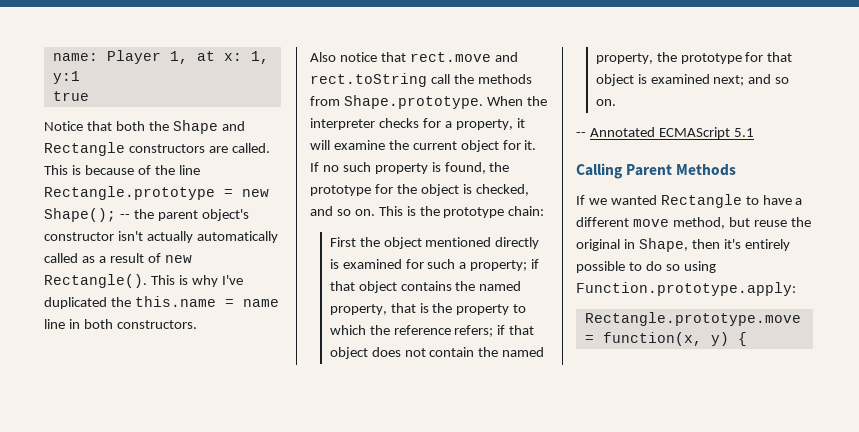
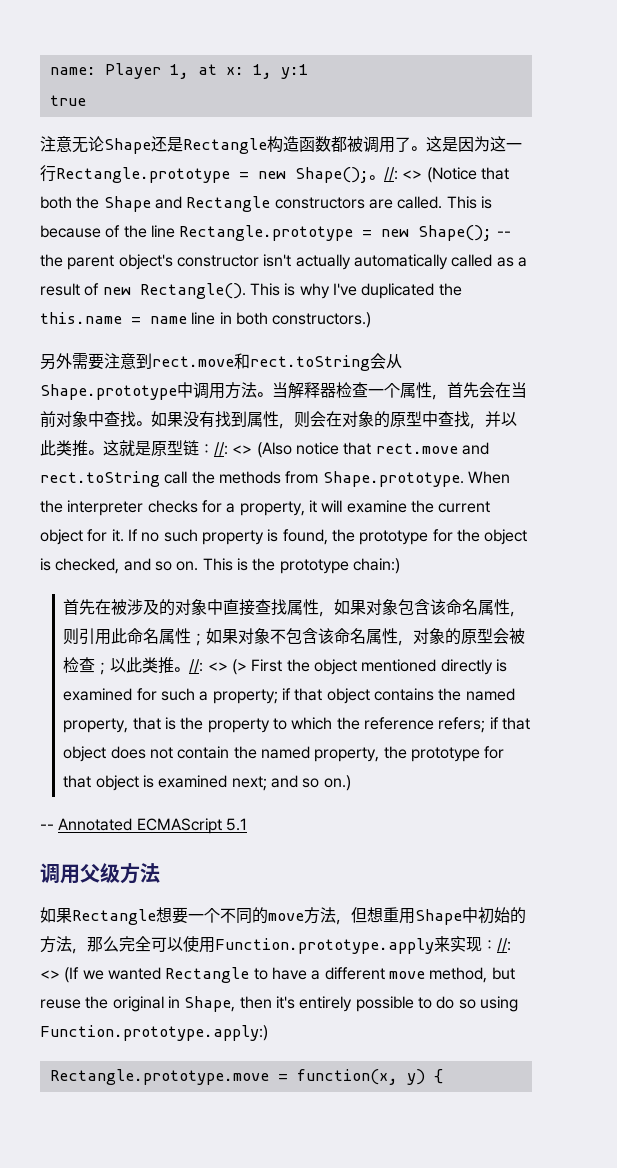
- Notice that both the Shape and Rectangle constructors are called.
+ 注意无论Shape还是Rectangle构造函数都被调用了。这是因为这一行Rectangle.prototype = new Shape();。//: <> (Notice that both the Shape and Rectangle constructors are called.
- This is why I've duplicated the this.name = name line in both constructors.
- Also notice that rect.move and rect.toString call the methods from Shape.prototype. When the interpreter checks for a property, it will examine the current object for it.
+ This is why I've duplicated the this.name = name line in both constructors.)
+ 另外需要注意到rect.move和rect.toString会从Shape.prototype中调用方法。当解释器检查一个属性，首先会在当前对象中查找。如果没有找到属性，则会在对象的原型中查找，并以此类推。这就是原型链：//: <> (Also notice that rect.move and rect.toString call the methods from Shape.prototype. When the interpreter checks for a property, it will examine the current object for it.
- This is the prototype chain:
- First the object mentioned directly is examined for such a property; if that object contains the named property, that is the property to which the reference refers; if that object does not contain the named property, the prototype for that object is examined next; and so on.
+ This is the prototype chain:)
+ 首先在被涉及的对象中直接查找属性，如果对象包含该命名属性，则引用此命名属性；如果对象不包含该命名属性，对象的原型会被检查；以此类推。//: <> (> First the object mentioned directly is examined for such a property; if that object contains the named property, that is the property to which the reference refers; if that object does not contain the named property, the prototype for that object is examined next; and so on.)
- Calling Parent Methods
- If we wanted Rectangle to have a different move method, but reuse the original in Shape, then it's entirely possible to do so using Function.prototype.apply:
+ 调用父级方法
+ 如果Rectangle想要一个不同的move方法，但想重用Shape中初始的方法，那么完全可以使用Function.prototype.apply来实现：//: <> (If we wanted Rectangle to have a different move method, but reuse the original in Shape, then it's entirely possible to do so using Function.prototype.apply:)

